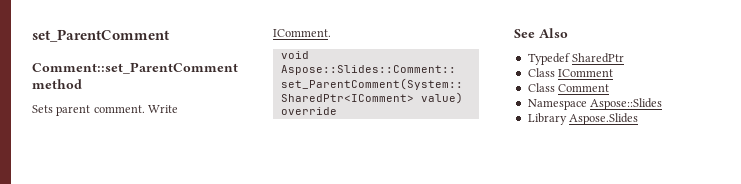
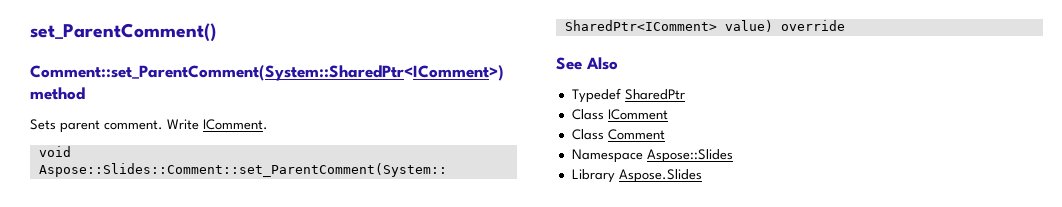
- set_ParentComment
- Comment::set_ParentComment method
+ set_ParentComment()
+ Comment::set_ParentComment(System::SharedPtr<IComment>) method

